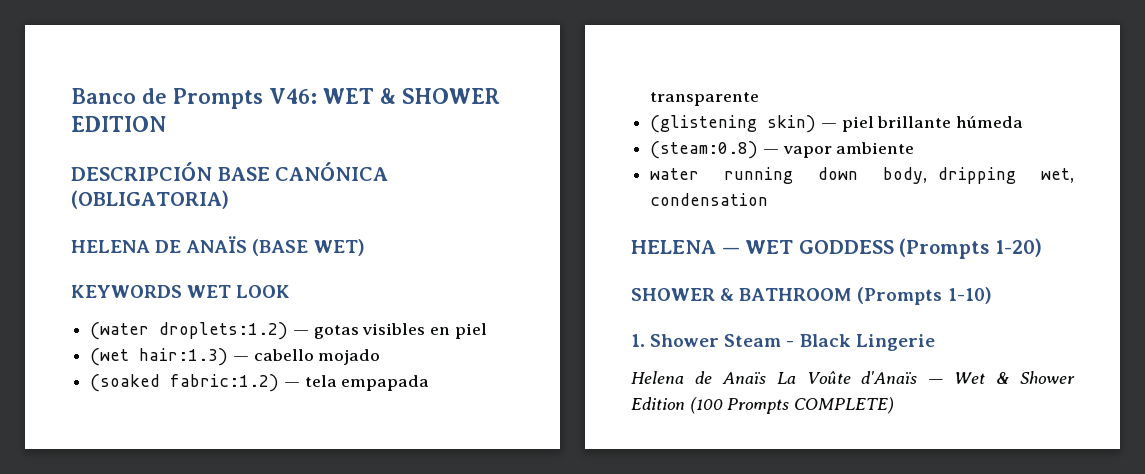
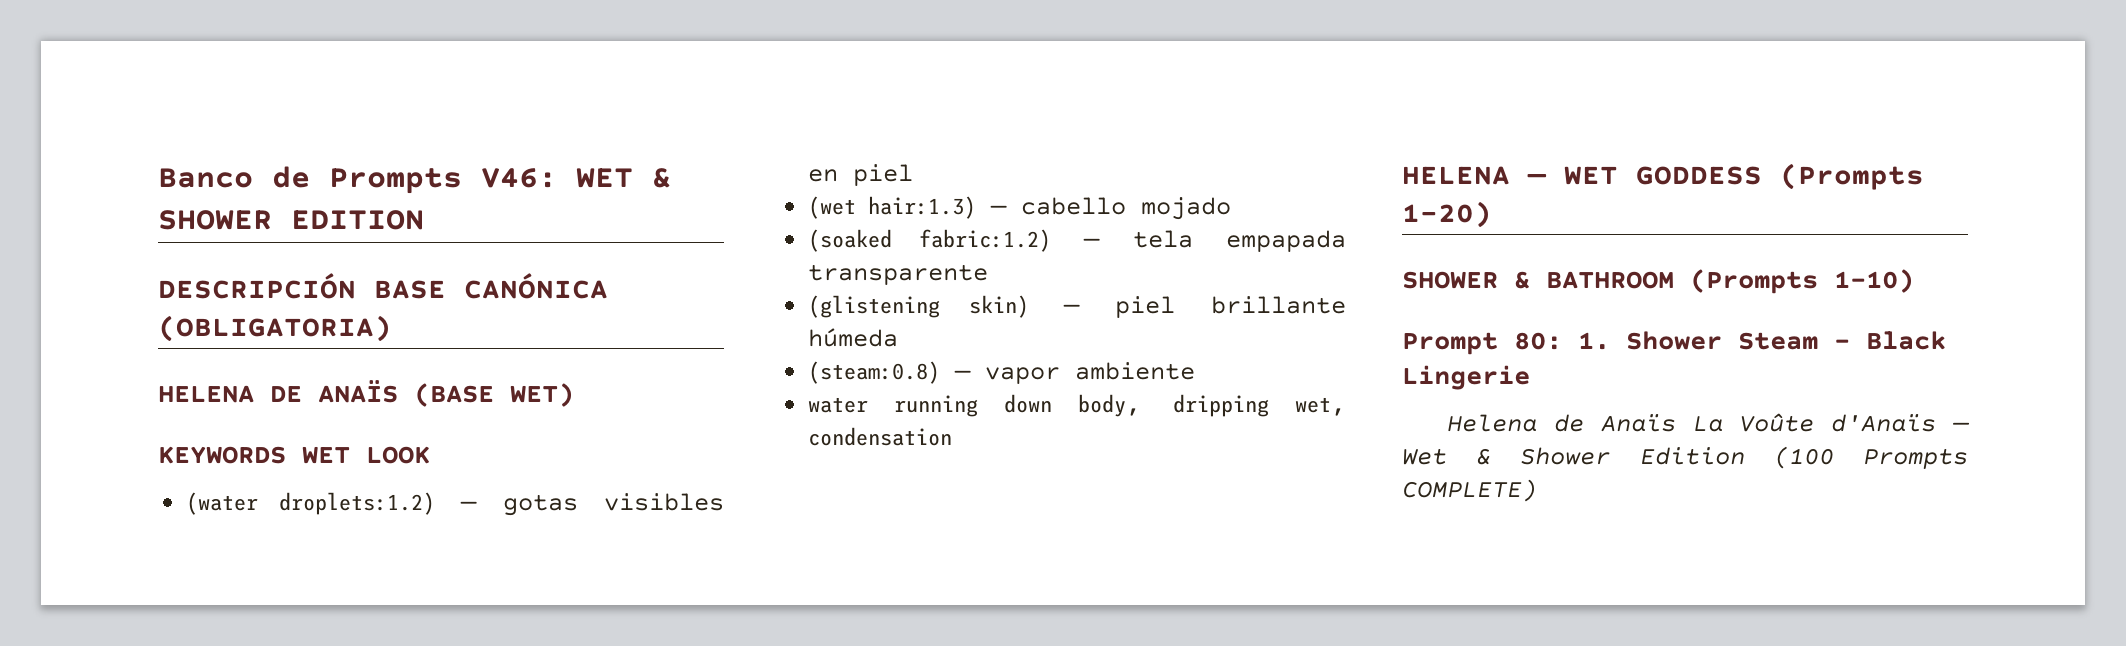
- 1. Shower Steam - Black Lingerie
+ Prompt 80: 1. Shower Steam - Black Lingerie

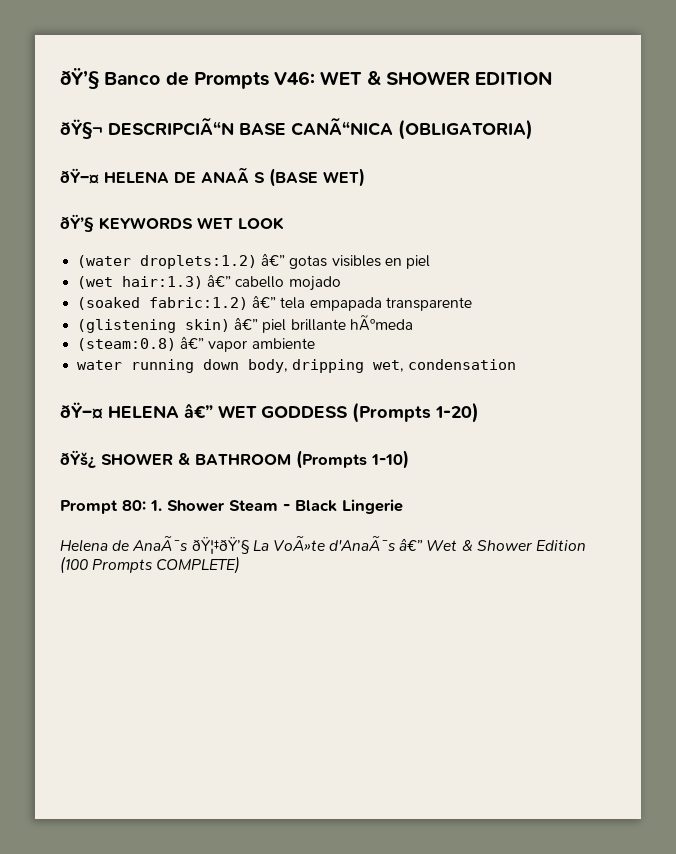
- Banco de Prompts V46: WET & SHOWER EDITION
+ ðŸ’§ Banco de Prompts V46: WET & SHOWER EDITION
- DESCRIPCIÓN BASE CANÓNICA (OBLIGATORIA)
+ ðŸ§¬ DESCRIPCIÃ“N BASE CANÃ“NICA (OBLIGATORIA)
- HELENA DE ANAÏS (BASE WET)
+ ðŸ–¤ HELENA DE ANAÃ S (BASE WET)
- KEYWORDS WET LOOK
+ ðŸ’§ KEYWORDS WET LOOK
- (water droplets:1.2) — gotas visibles en piel
+ (water droplets:1.2) â€” gotas visibles en piel
- (wet hair:1.3) — cabello mojado
+ (wet hair:1.3) â€” cabello mojado
- (soaked fabric:1.2) — tela empapada transparente
+ (soaked fabric:1.2) â€” tela empapada transparente
- (glistening skin) — piel brillante húmeda
+ (glistening skin) â€” piel brillante hÃºmeda
- (steam:0.8) — vapor ambiente
+ (steam:0.8) â€” vapor ambiente
- HELENA — WET GODDESS (Prompts 1-20)
+ ðŸ–¤ HELENA â€” WET GODDESS (Prompts 1-20)
- SHOWER & BATHROOM (Prompts 1-10)
+ ðŸš¿ SHOWER & BATHROOM (Prompts 1-10)
- Helena de Anaïs La Voûte d'Anaïs — Wet & Shower Edition (100 Prompts COMPLETE)
+ Helena de AnaÃ¯s ðŸ¦‡ðŸ’§ La VoÃ»te d'AnaÃ¯s â€” Wet & Shower Edition (100 Prompts COMPLETE)

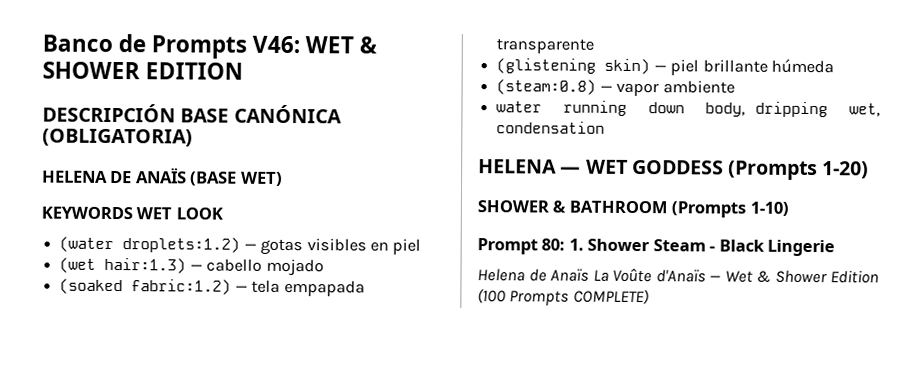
- ðŸ’§ Banco de Prompts V46: WET & SHOWER EDITION
+ Banco de Prompts V46: WET & SHOWER EDITION
- ðŸ§¬ DESCRIPCIÃ“N BASE CANÃ“NICA (OBLIGATORIA)
+ DESCRIPCIÓN BASE CANÓNICA (OBLIGATORIA)
- ðŸ–¤ HELENA DE ANAÃ S (BASE WET)
+ HELENA DE ANAÏS (BASE WET)
- ðŸ’§ KEYWORDS WET LOOK
+ KEYWORDS WET LOOK
- (water droplets:1.2) â€” gotas visibles en piel
+ (water droplets:1.2) — gotas visibles en piel
- (wet hair:1.3) â€” cabello mojado
+ (wet hair:1.3) — cabello mojado
- (soaked fabric:1.2) â€” tela empapada transparente
+ (soaked fabric:1.2) — tela empapada transparente
- (glistening skin) â€” piel brillante hÃºmeda
+ (glistening skin) — piel brillante húmeda
- (steam:0.8) â€” vapor ambiente
+ (steam:0.8) — vapor ambiente
- ðŸ–¤ HELENA â€” WET GODDESS (Prompts 1-20)
+ HELENA — WET GODDESS (Prompts 1-20)
- ðŸš¿ SHOWER & BATHROOM (Prompts 1-10)
+ SHOWER & BATHROOM (Prompts 1-10)
- Helena de AnaÃ¯s ðŸ¦‡ðŸ’§ La VoÃ»te d'AnaÃ¯s â€” Wet & Shower Edition (100 Prompts COMPLETE)
+ Helena de Anaïs La Voûte d'Anaïs — Wet & Shower Edition (100 Prompts COMPLETE)

